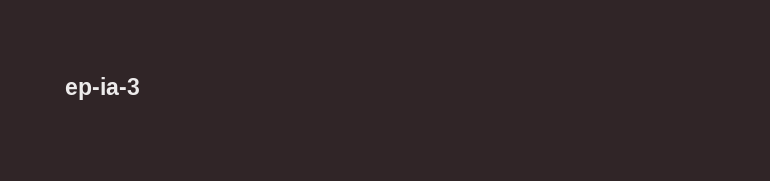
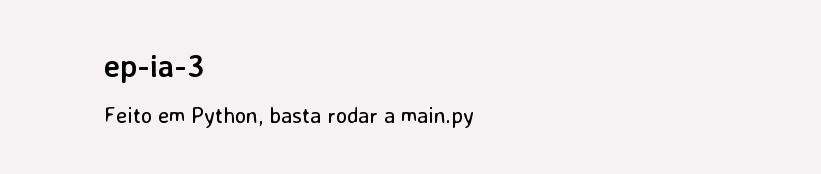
+ Feito em Python, basta rodar a main.py

